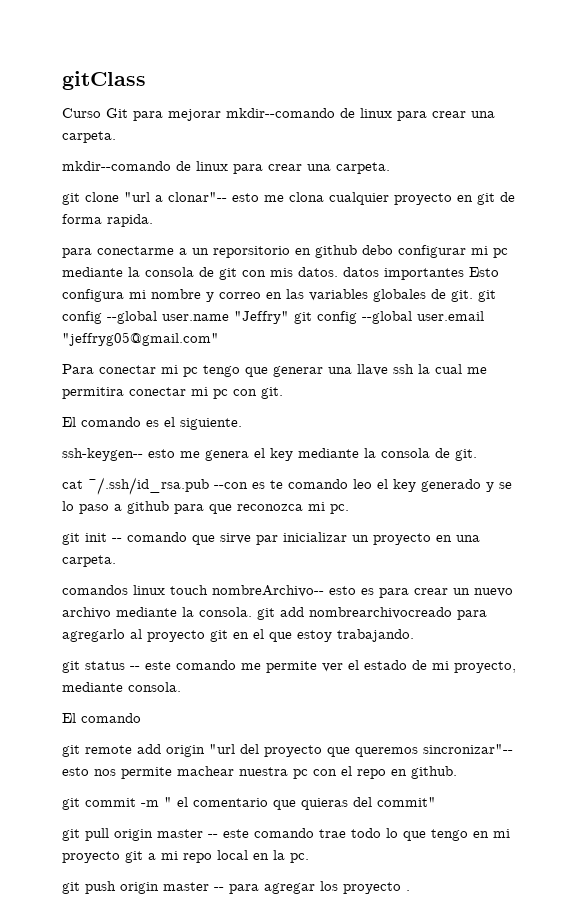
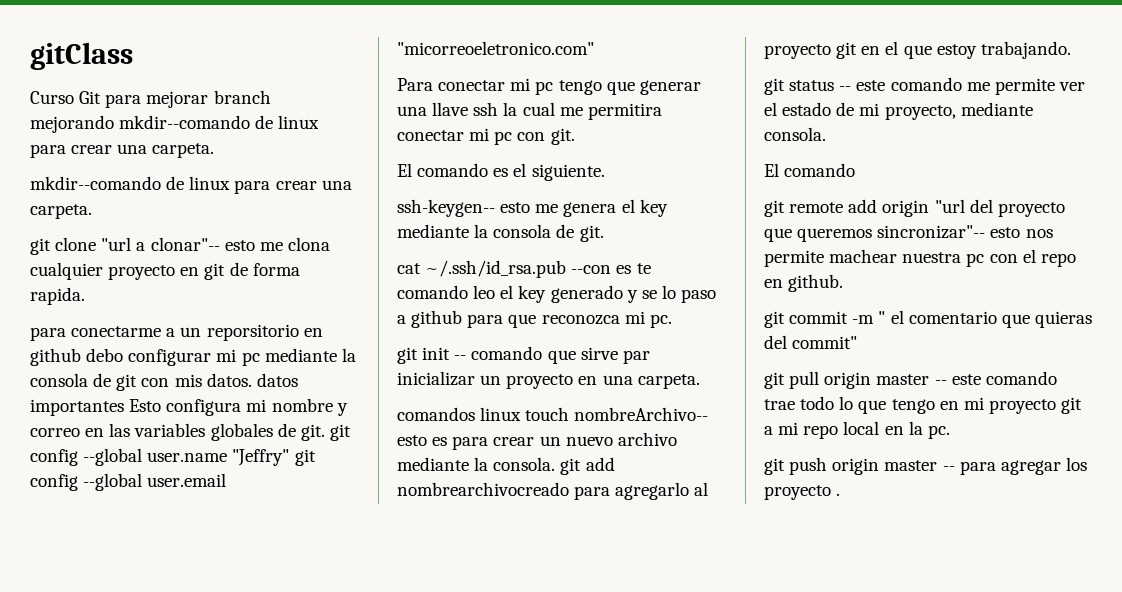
- Curso Git para mejorar mkdir--comando de linux para crear una carpeta.
+ Curso Git para mejorar branch mejorando mkdir--comando de linux para crear una carpeta.
- para conectarme a un reporsitorio en github debo configurar mi pc mediante la consola de git con mis datos. datos importantes Esto configura mi nombre y correo en las variables globales de git. git config --global user.name "Jeffry" git config --global user.email "jeffryg05@gmail.com"
+ para conectarme a un reporsitorio en github debo configurar mi pc mediante la consola de git con mis datos. datos importantes Esto configura mi nombre y correo en las variables globales de git. git config --global user.name "Jeffry" git config --global user.email "micorreoeletronico.com"

